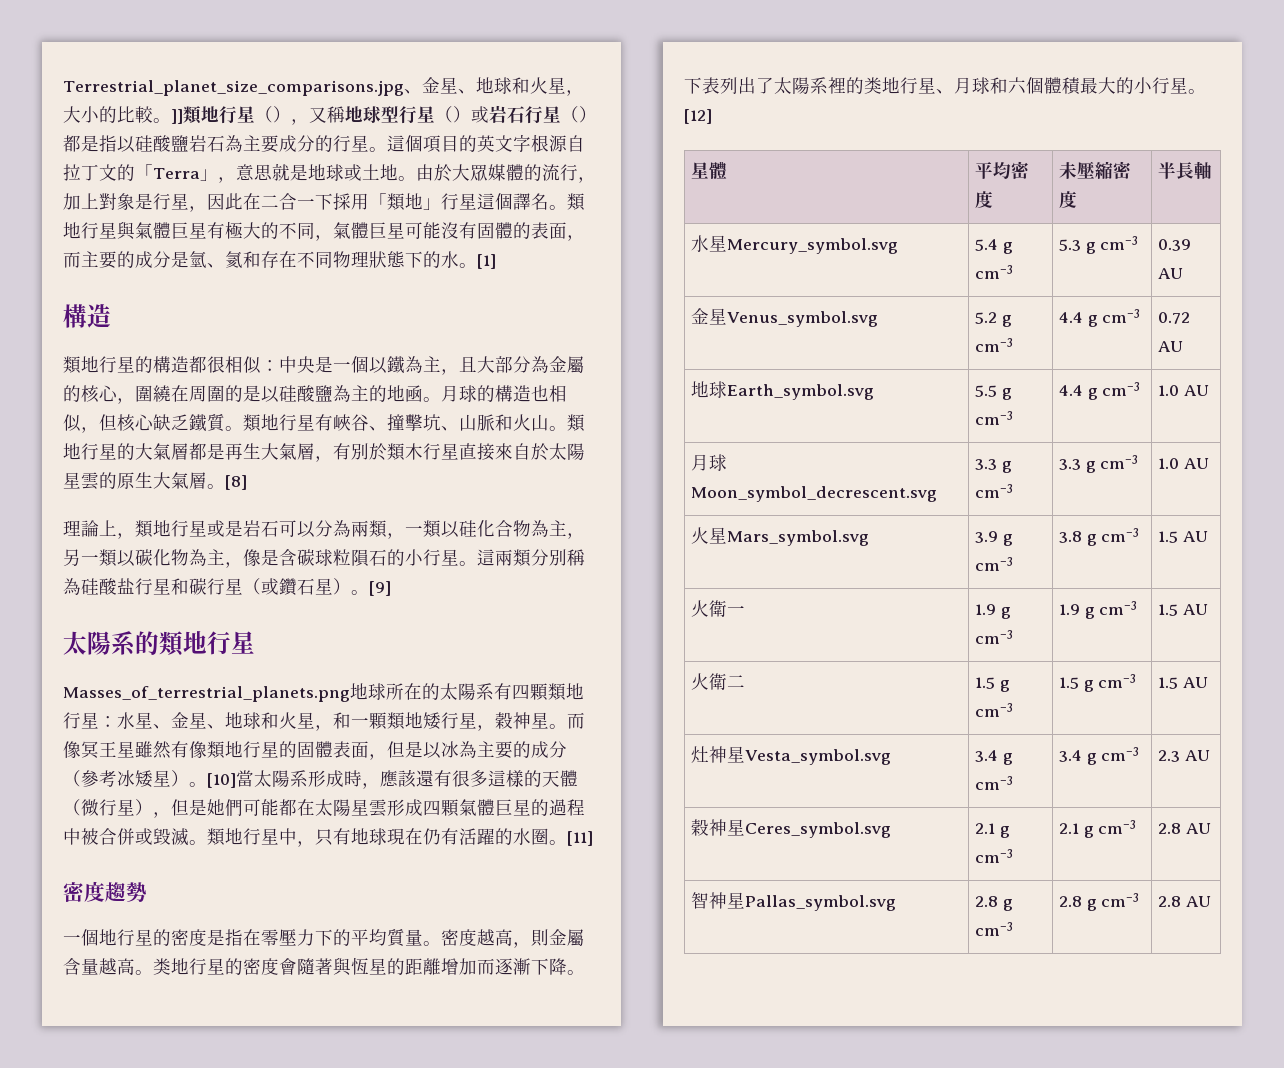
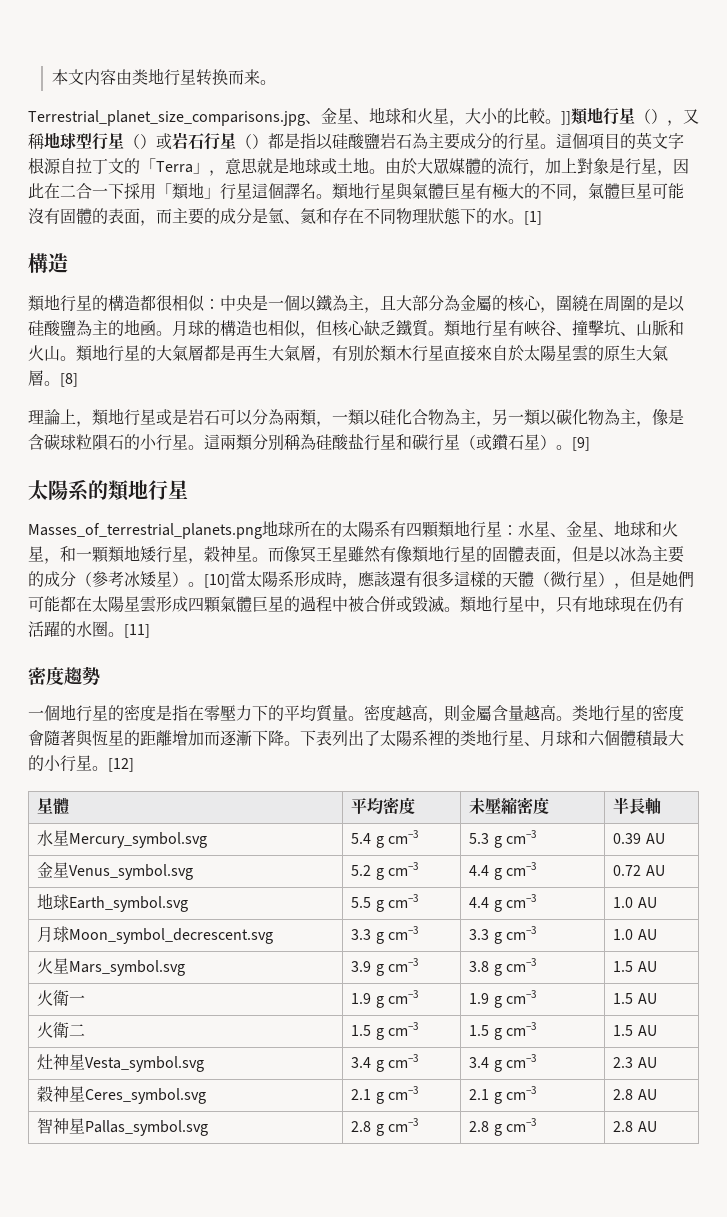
+ 本文内容由类地行星转换而来。

